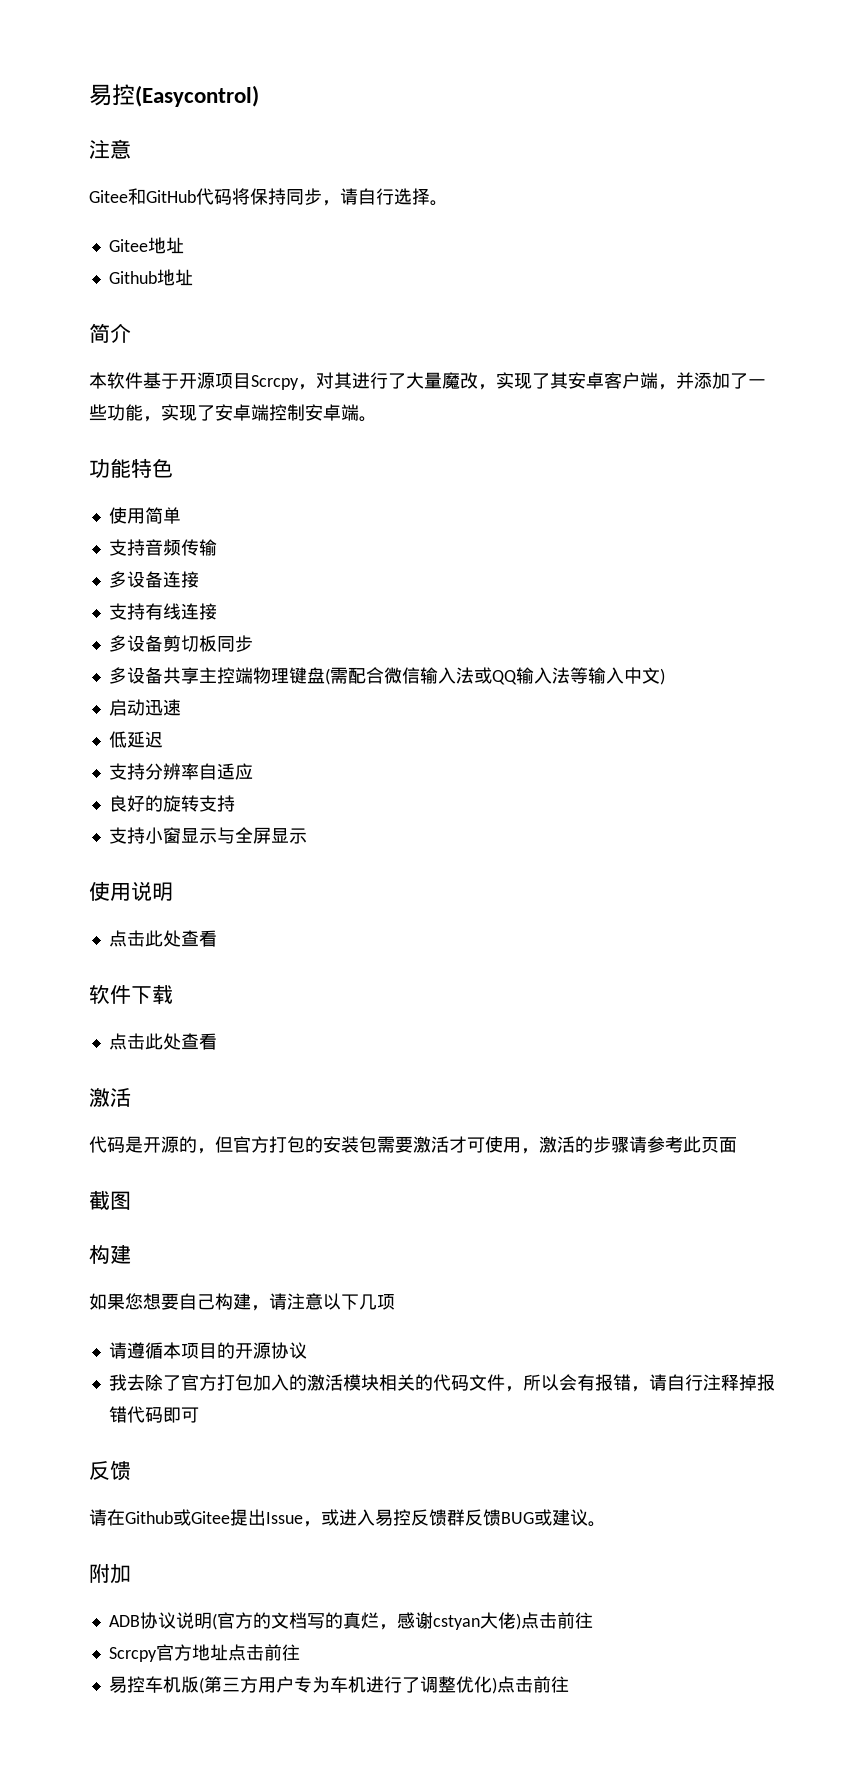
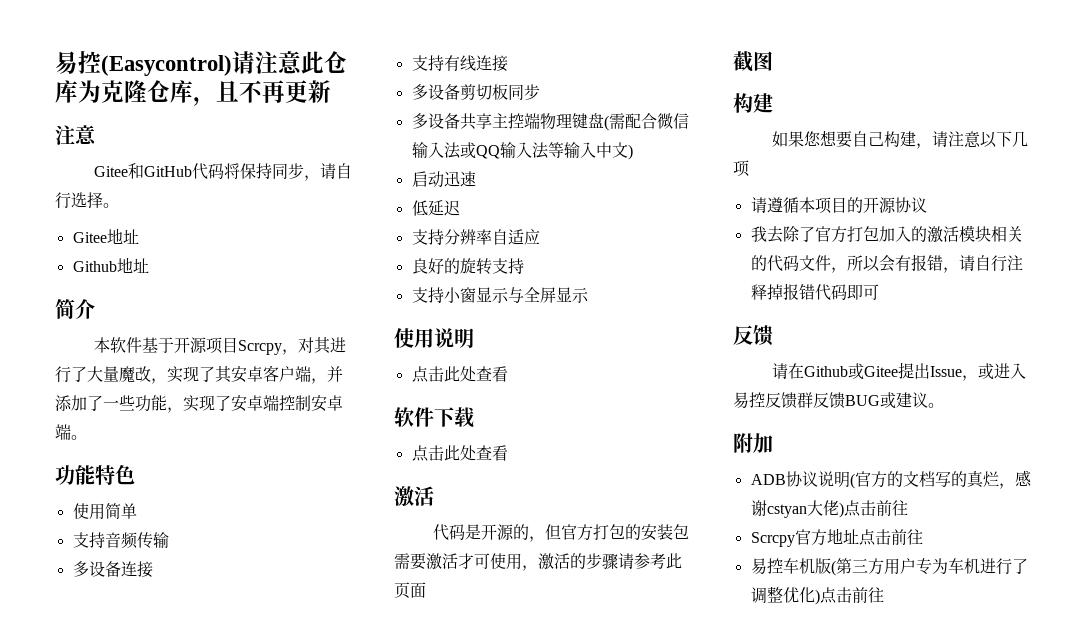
- 易控(Easycontrol)
+ 易控(Easycontrol)请注意此仓库为克隆仓库，且不再更新

